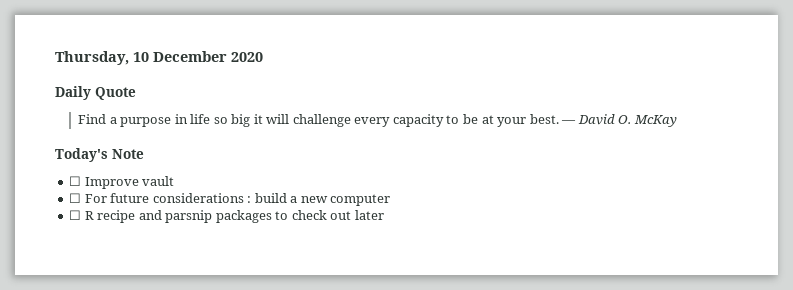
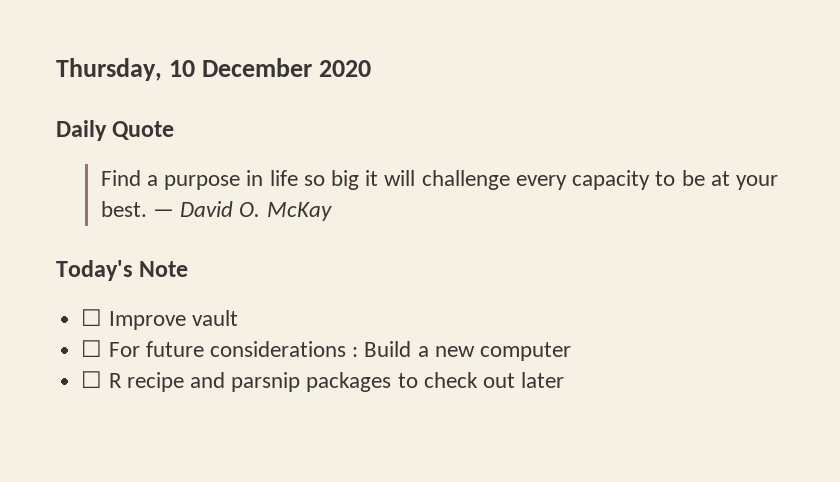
- ☐ For future considerations : build a new computer
+ ☐ For future considerations : Build a new computer

